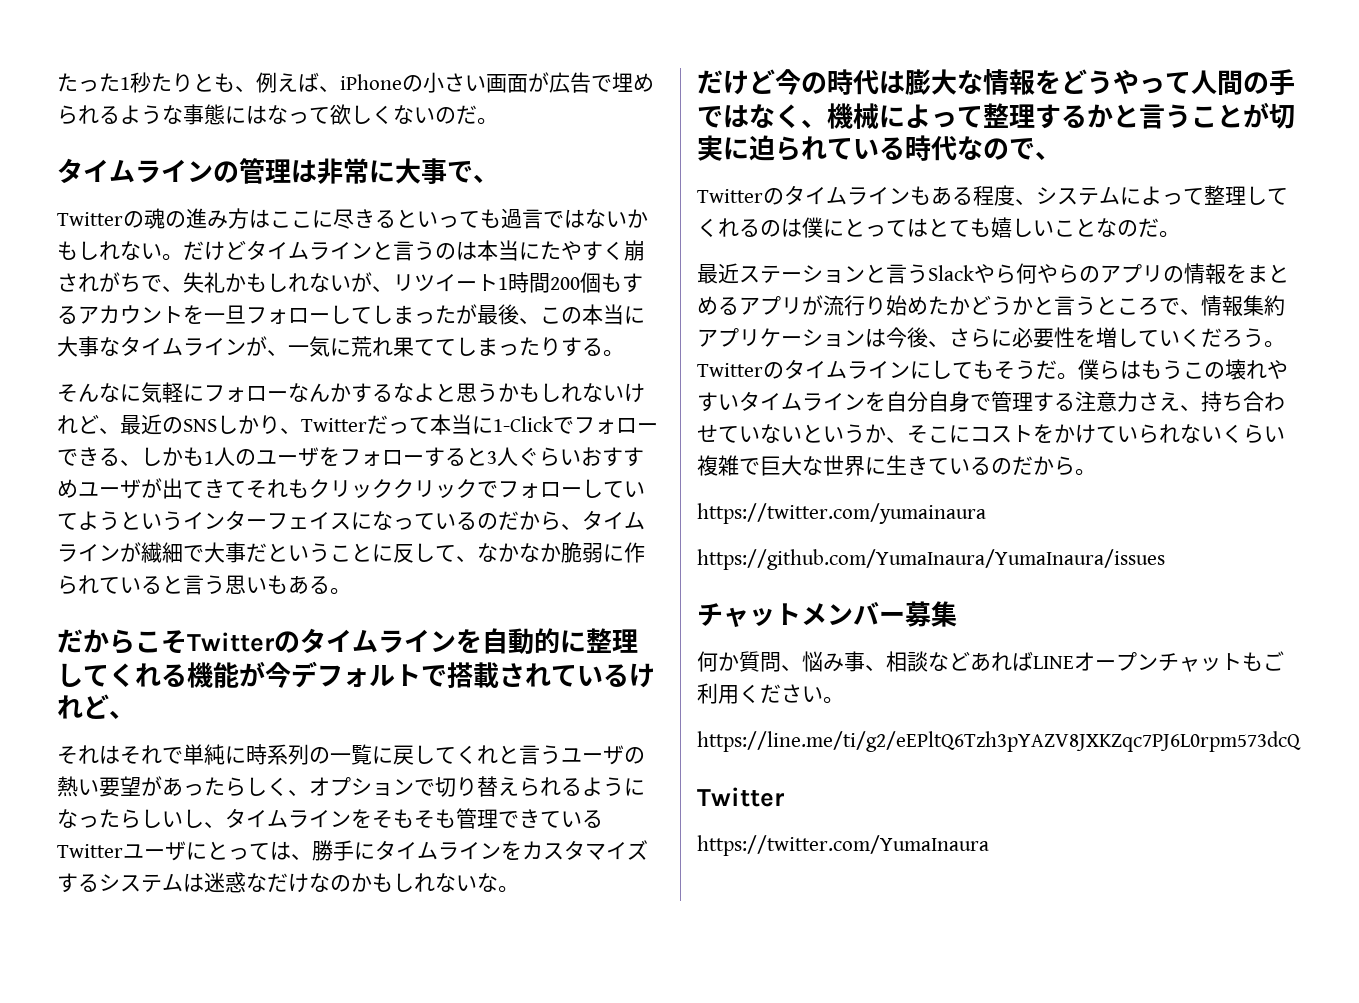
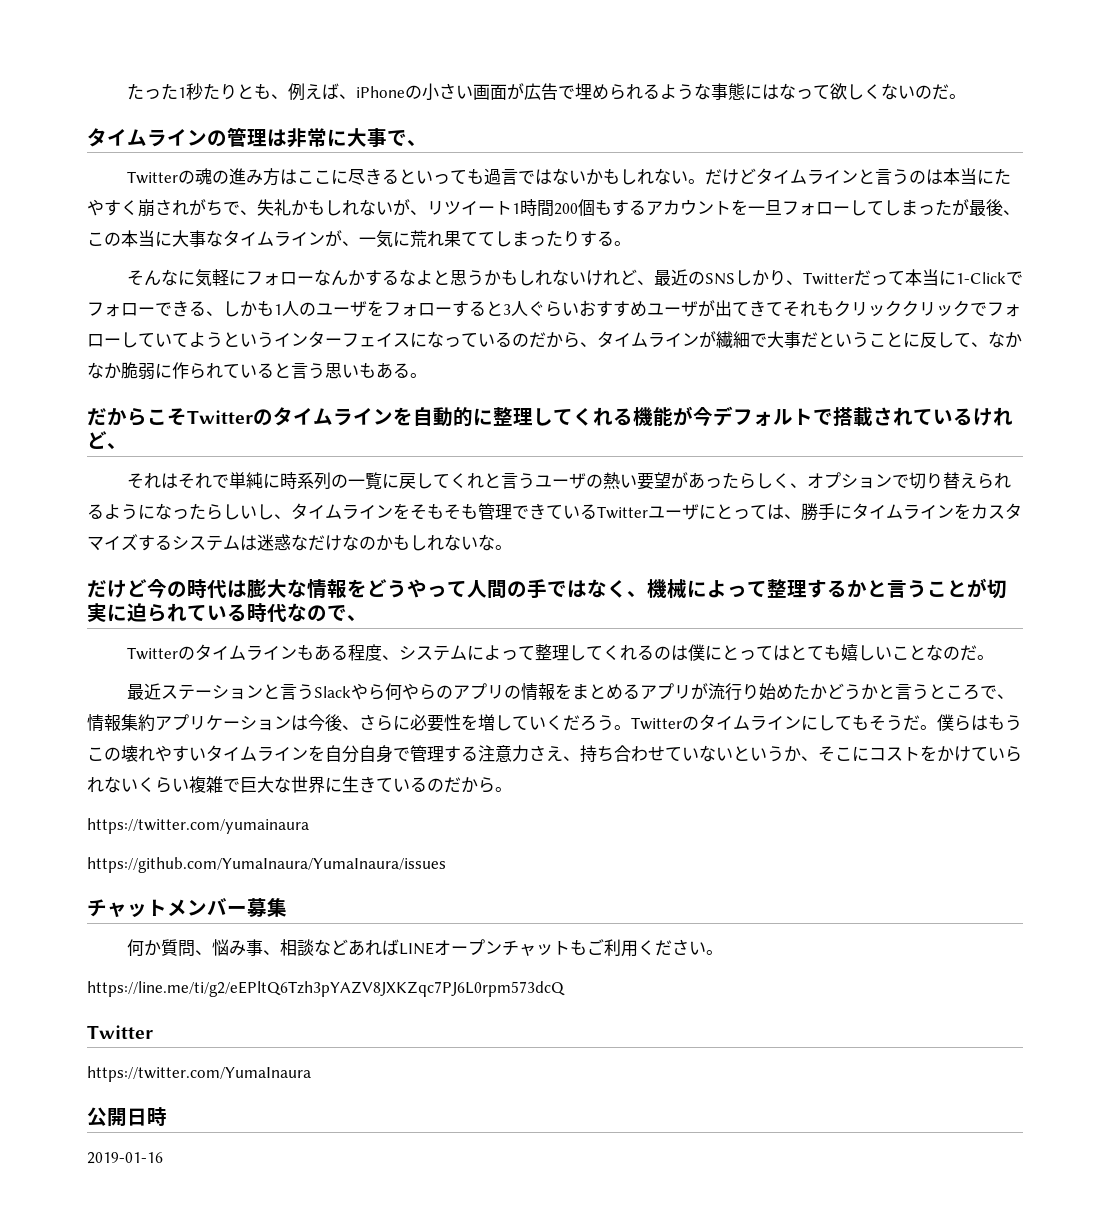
+ 公開日時
+ 2019-01-16

